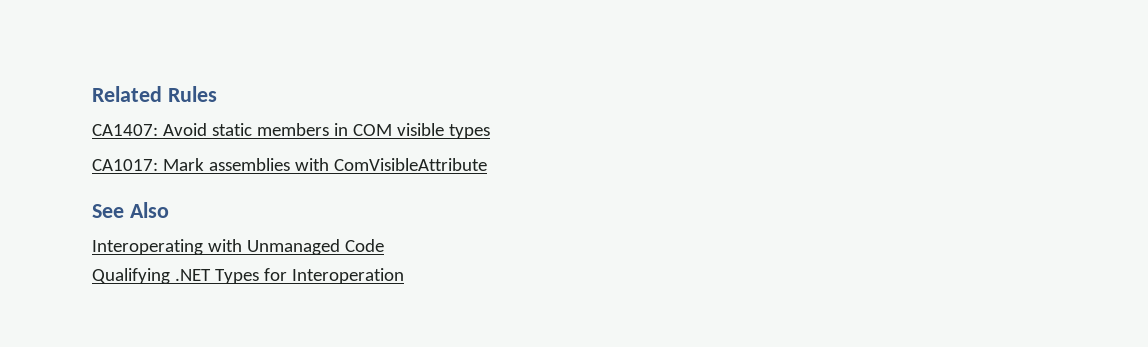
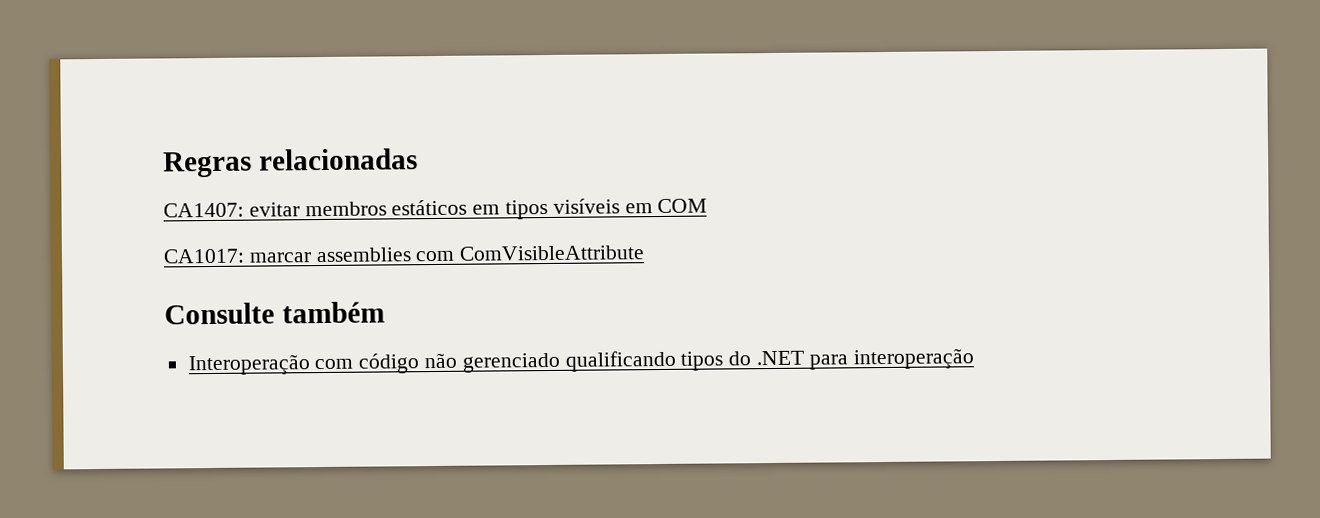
- Related Rules
+ Regras relacionadas
- CA1407: Avoid static members in COM visible types
+ CA1407: evitar membros estáticos em tipos visíveis em COM
- CA1017: Mark assemblies with ComVisibleAttribute
- See Also
- Interoperating with Unmanaged Code
- Qualifying .NET Types for Interoperation
+ CA1017: marcar assemblies com ComVisibleAttribute
+ Consulte também
+ Interoperação com código não gerenciado qualificando tipos do .NET para interoperação

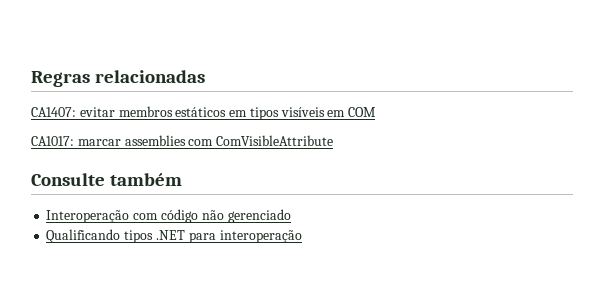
- Interoperação com código não gerenciado qualificando tipos do .NET para interoperação
+ Interoperação com código não gerenciado
+ Qualificando tipos .NET para interoperação

